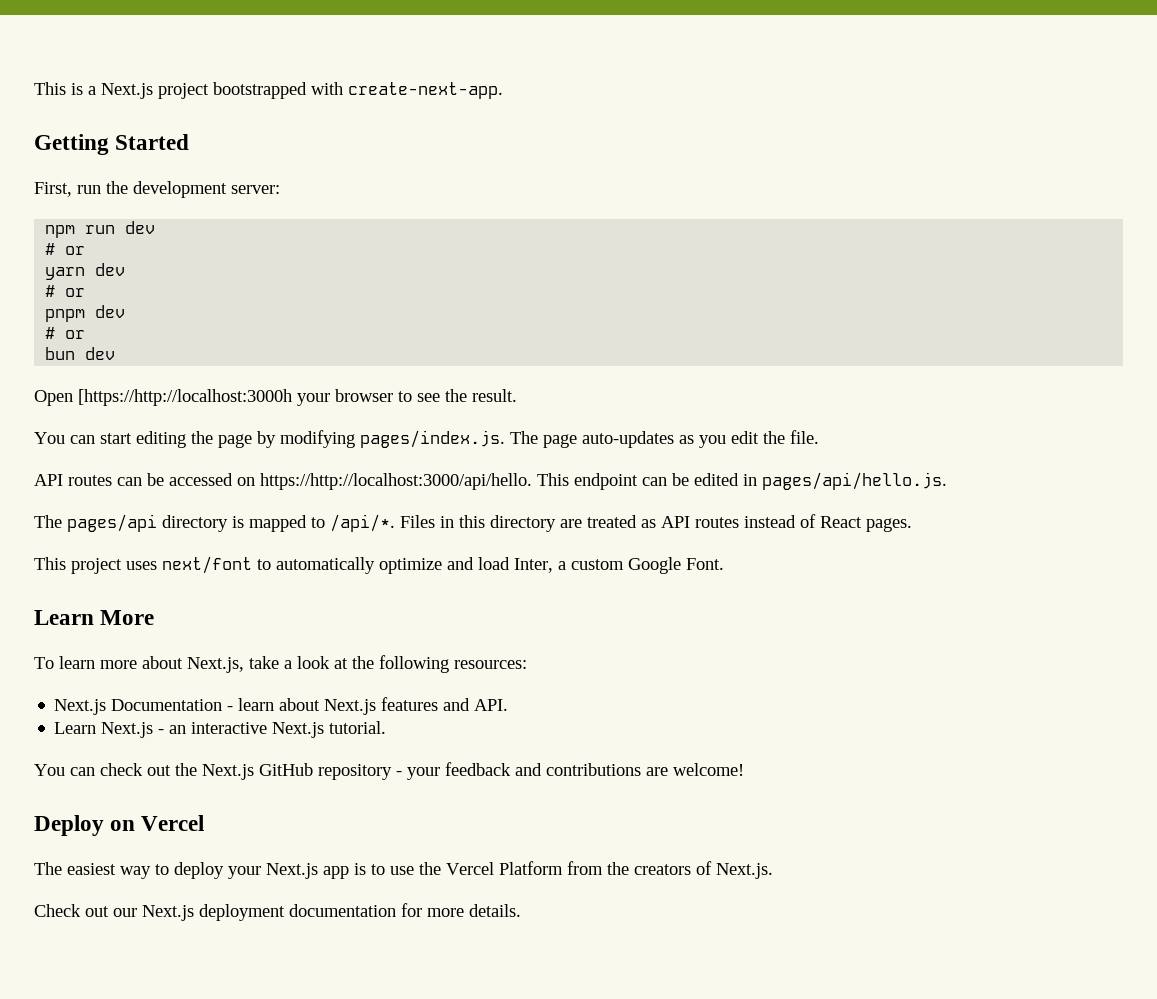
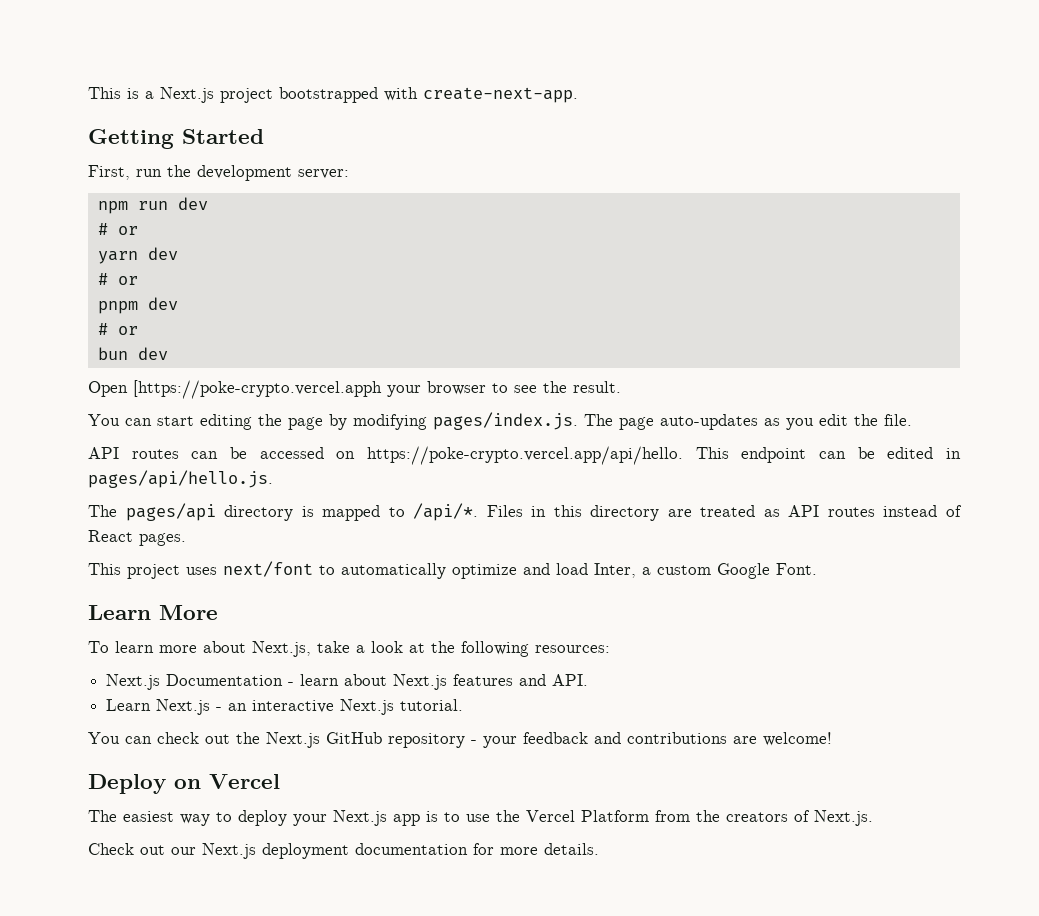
- Open [https://http://localhost:3000h your browser to see the result.
+ Open [https://poke-crypto.vercel.apph your browser to see the result.
- API routes can be accessed on https://http://localhost:3000/api/hello. This endpoint can be edited in pages/api/hello.js.
+ API routes can be accessed on https://poke-crypto.vercel.app/api/hello. This endpoint can be edited in pages/api/hello.js.

